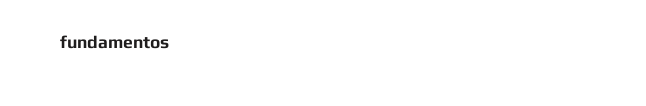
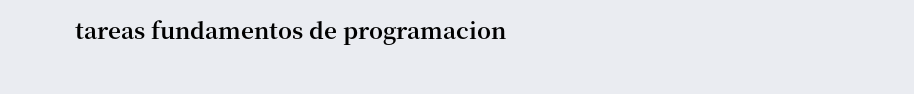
- fundamentos
+ tareas fundamentos de programacion

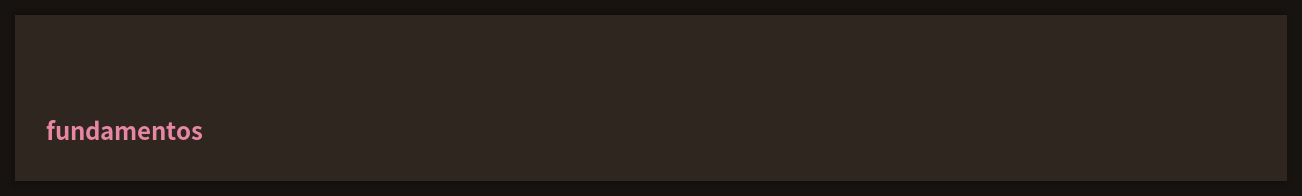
- tareas fundamentos de programacion
+ fundamentos

